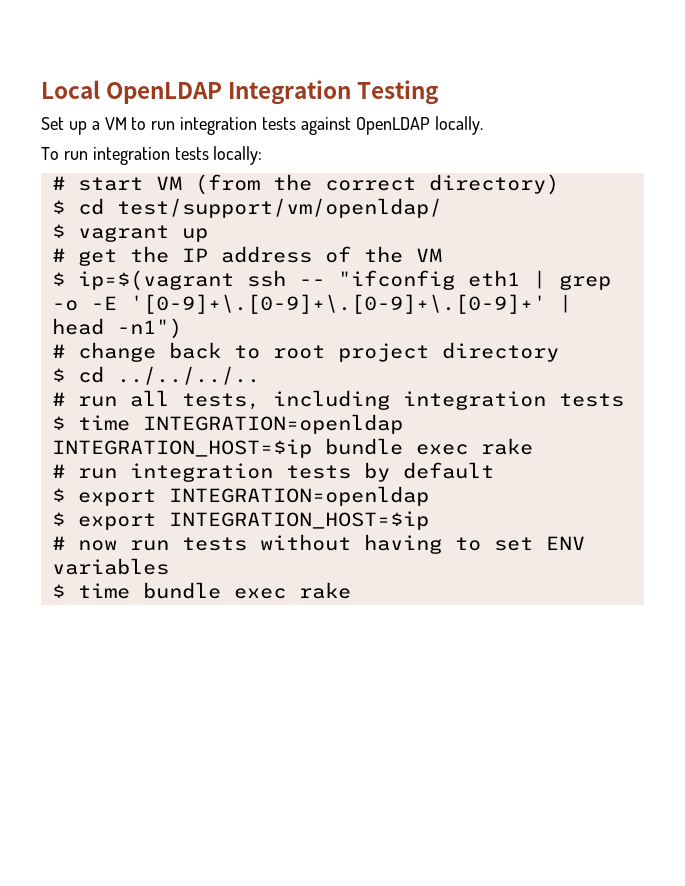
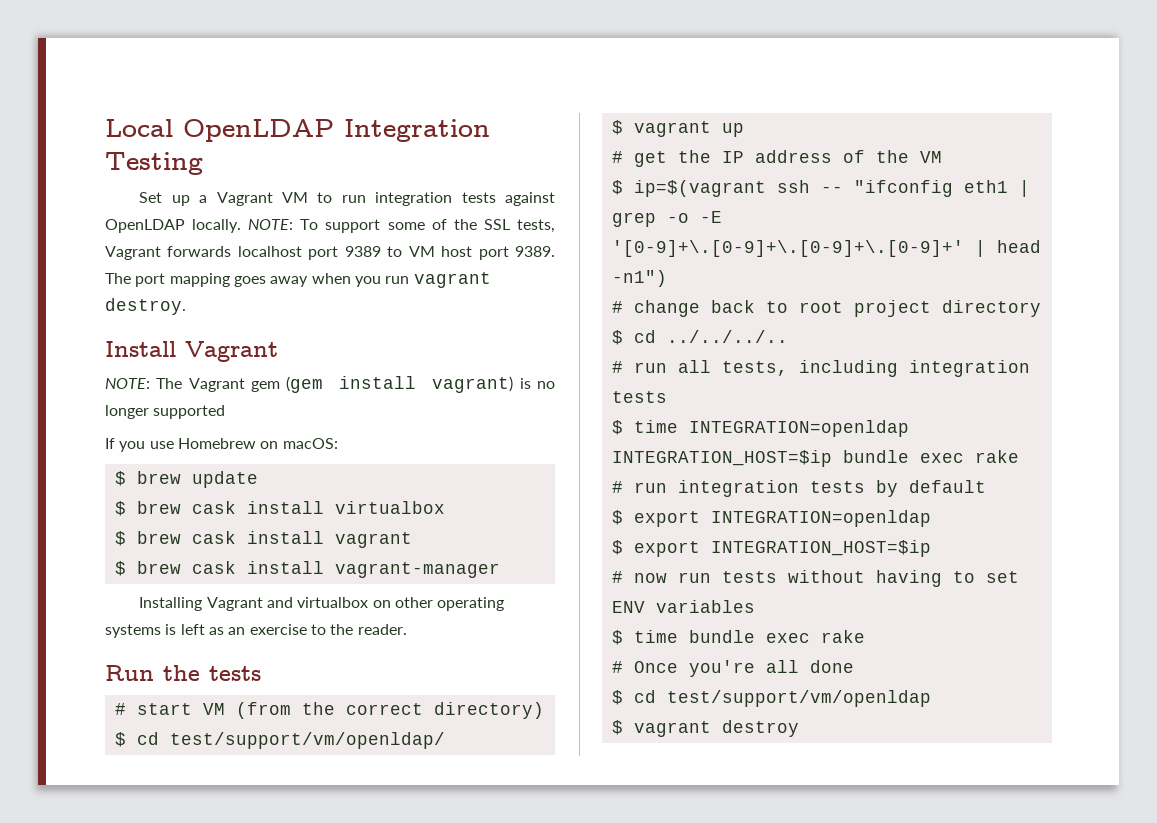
- Set up a VM to run integration tests against OpenLDAP locally.
- To run integration tests locally:
+ Set up a Vagrant VM to run integration tests against OpenLDAP locally. NOTE: To support some of the SSL tests, Vagrant forwards localhost port 9389 to VM host port 9389. The port mapping goes away when you run vagrant destroy.
+ Install Vagrant
+ NOTE: The Vagrant gem (gem install vagrant) is no longer supported
+ If you use Homebrew on macOS:
+ $ brew update
+ $ brew cask install virtualbox
+ $ brew cask install vagrant
+ $ brew cask install vagrant-manager
+ Installing Vagrant and virtualbox on other operating systems is left as an exercise to the reader.
+ Run the tests
+ # Once you're all done
+ $ cd test/support/vm/openldap
+ $ vagrant destroy

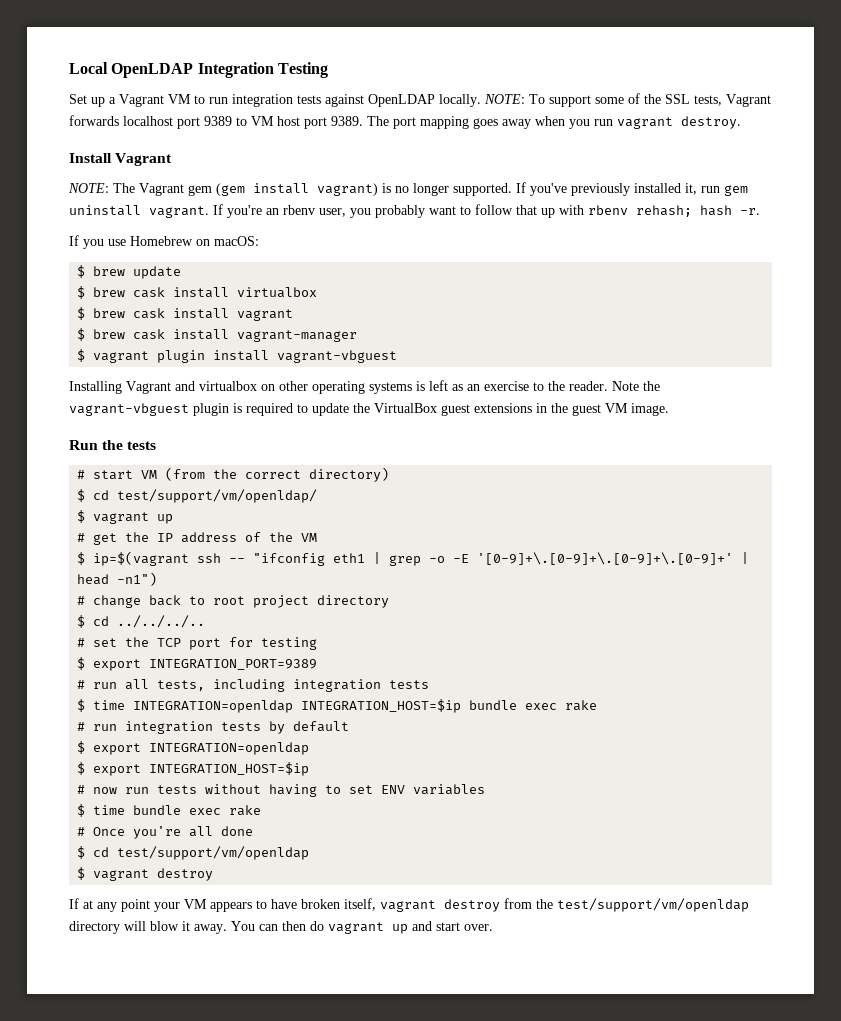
- NOTE: The Vagrant gem (gem install vagrant) is no longer supported
+ NOTE: The Vagrant gem (gem install vagrant) is no longer supported. If you've previously installed it, run gem uninstall vagrant. If you're an rbenv user, you probably want to follow that up with rbenv rehash; hash -r.
+ $ vagrant plugin install vagrant-vbguest
+ Note the vagrant-vbguest plugin is required to update the VirtualBox guest extensions in the guest VM image.
+ # set the TCP port for testing
+ $ export INTEGRATION_PORT=9389
+ If at any point your VM appears to have broken itself, vagrant destroy from the test/support/vm/openldap directory will blow it away. You can then do vagrant up and start over.

